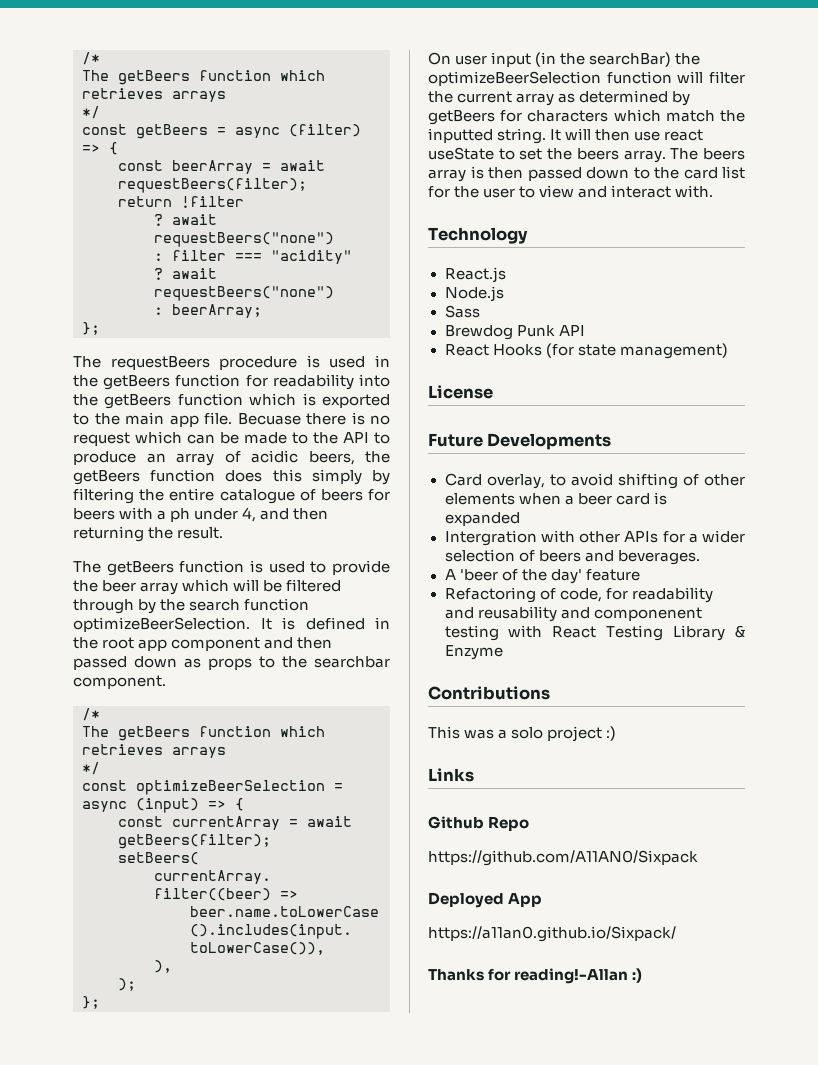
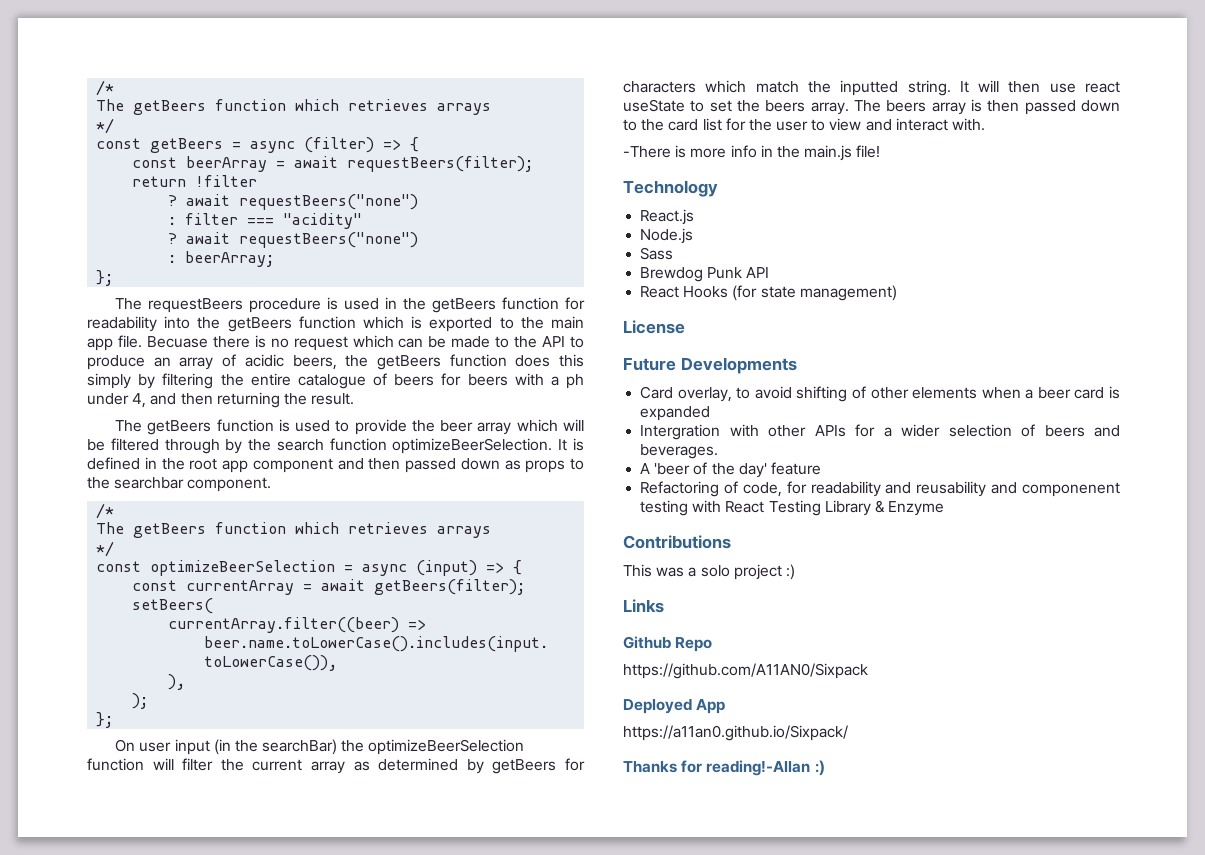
+ -There is more info in the main.js file!

